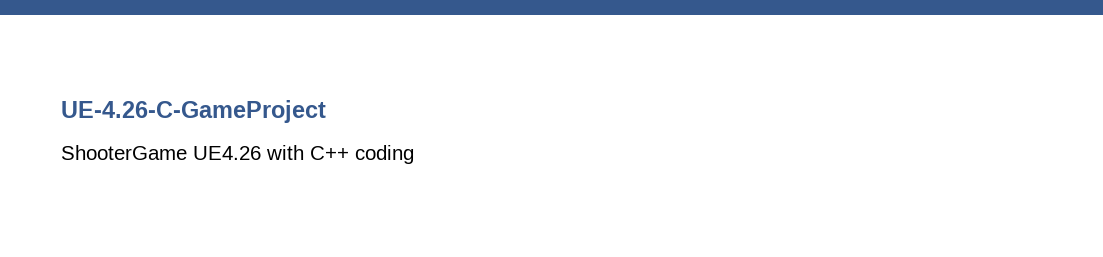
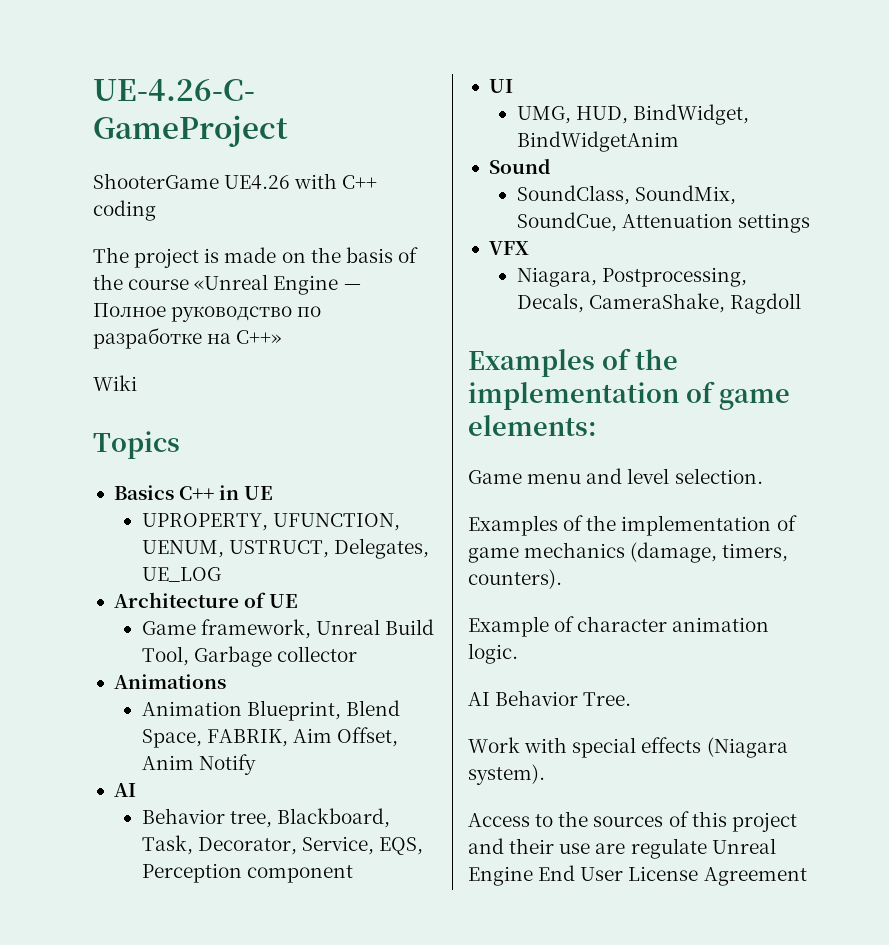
+ The project is made on the basis of the course «Unreal Engine — Полное руководство по разработке на С++»
+ Wiki
+ Topics
+ Basics C++ in UE
+ UPROPERTY, UFUNCTION, UENUM, USTRUCT, Delegates, UE_LOG
+ Architecture of UE
+ Game framework, Unreal Build Tool, Garbage collector
+ Animations
+ Animation Blueprint, Blend Space, FABRIK, Aim Offset, Anim Notify
+ AI
+ Behavior tree, Blackboard, Task, Decorator, Service, EQS, Perception component
+ UI
+ UMG, HUD, BindWidget, BindWidgetAnim
+ Sound
+ SoundClass, SoundMix, SoundCue, Attenuation settings
+ VFX
+ Niagara, Postprocessing, Decals, CameraShake, Ragdoll
+ Examples of the implementation of game elements:
+ Game menu and level selection.
+ Examples of the implementation of game mechanics (damage, timers, counters).
+ Example of character animation logic.
+ AI Behavior Tree.
+ Work with special effects (Niagara system).
+ Access to the sources of this project and their use are regulate Unreal Engine End User License Agreement

